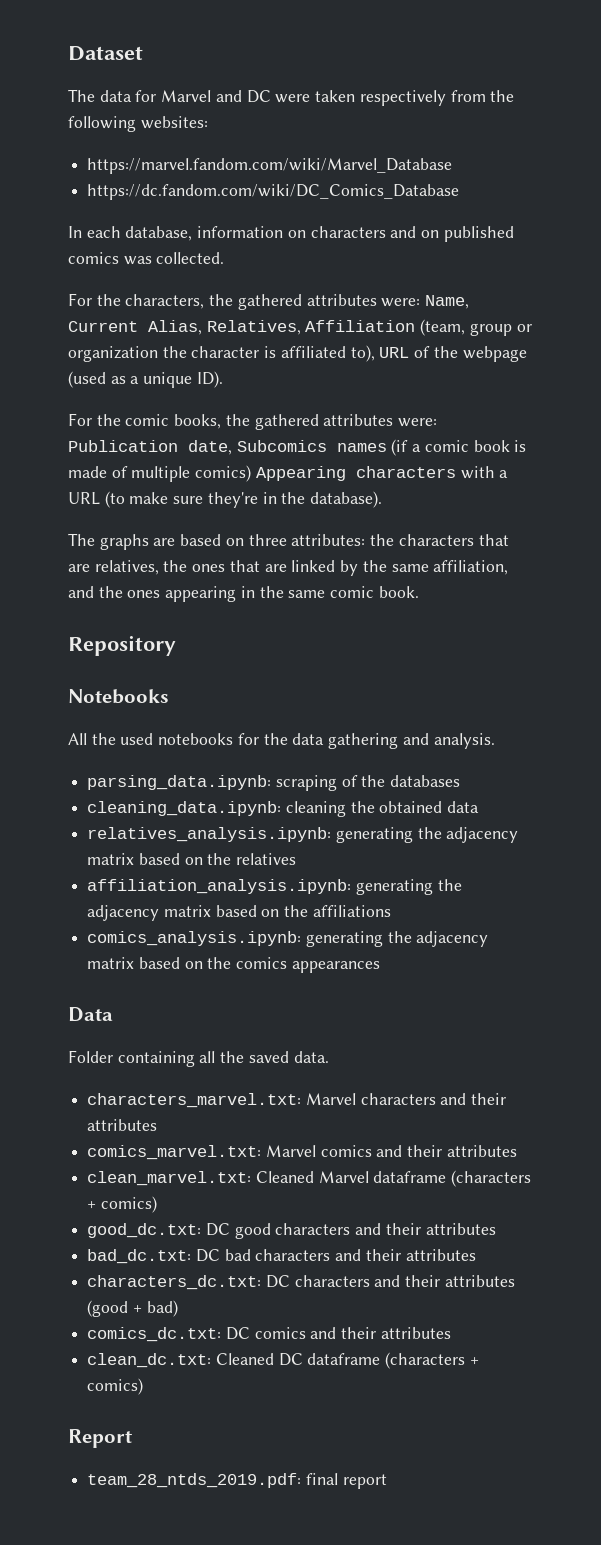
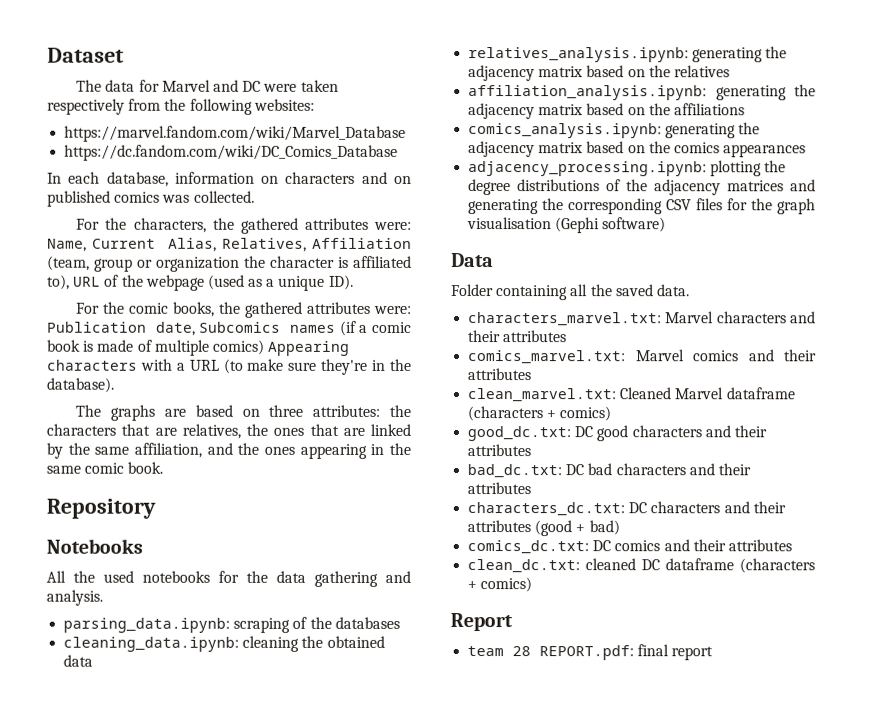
+ adjacency_processing.ipynb: plotting the degree distributions of the adjacency matrices and generating the corresponding CSV files for the graph visualisation (Gephi software)
- clean_dc.txt: Cleaned DC dataframe (characters + comics)
+ clean_dc.txt: cleaned DC dataframe (characters + comics)
- team_28_ntds_2019.pdf: final report
+ team 28 REPORT.pdf: final report

